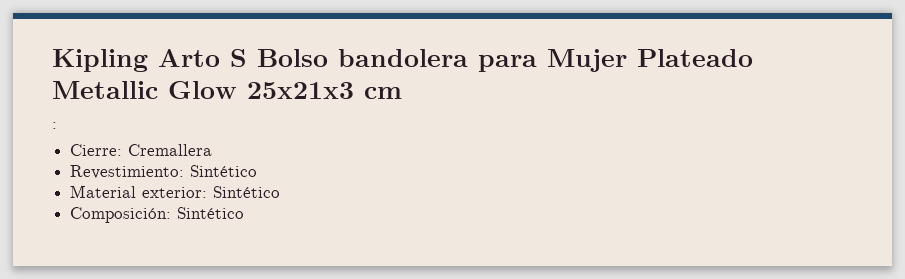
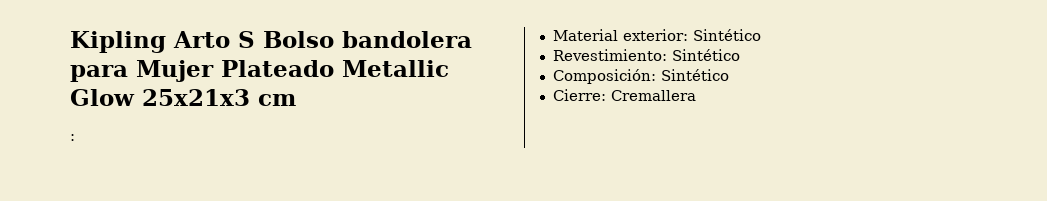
- Cierre: Cremallera
+ Material exterior: Sintético
- Material exterior: Sintético
  Composición: Sintético
+ Cierre: Cremallera

